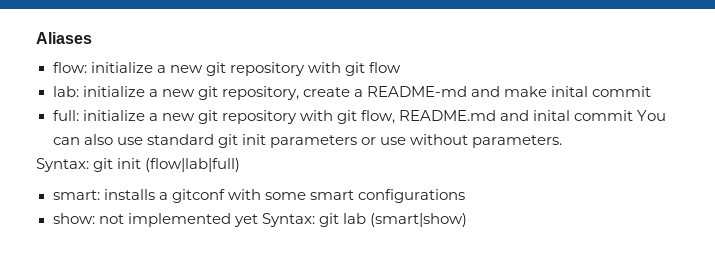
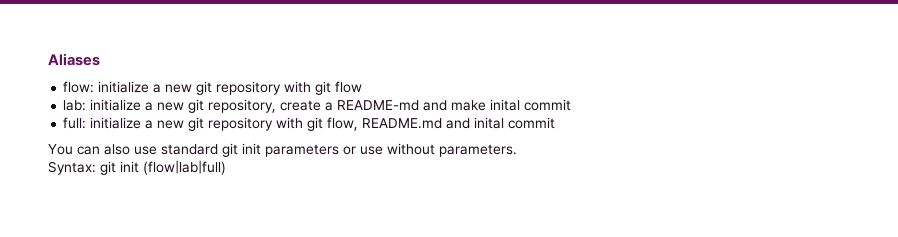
- full: initialize a new git repository with git flow, README.md and inital commit You can also use standard git init parameters or use without parameters.
+ full: initialize a new git repository with git flow, README.md and inital commit
+ You can also use standard git init parameters or use without parameters.
- smart: installs a gitconf with some smart configurations
- show: not implemented yet Syntax: git lab (smart|show)

